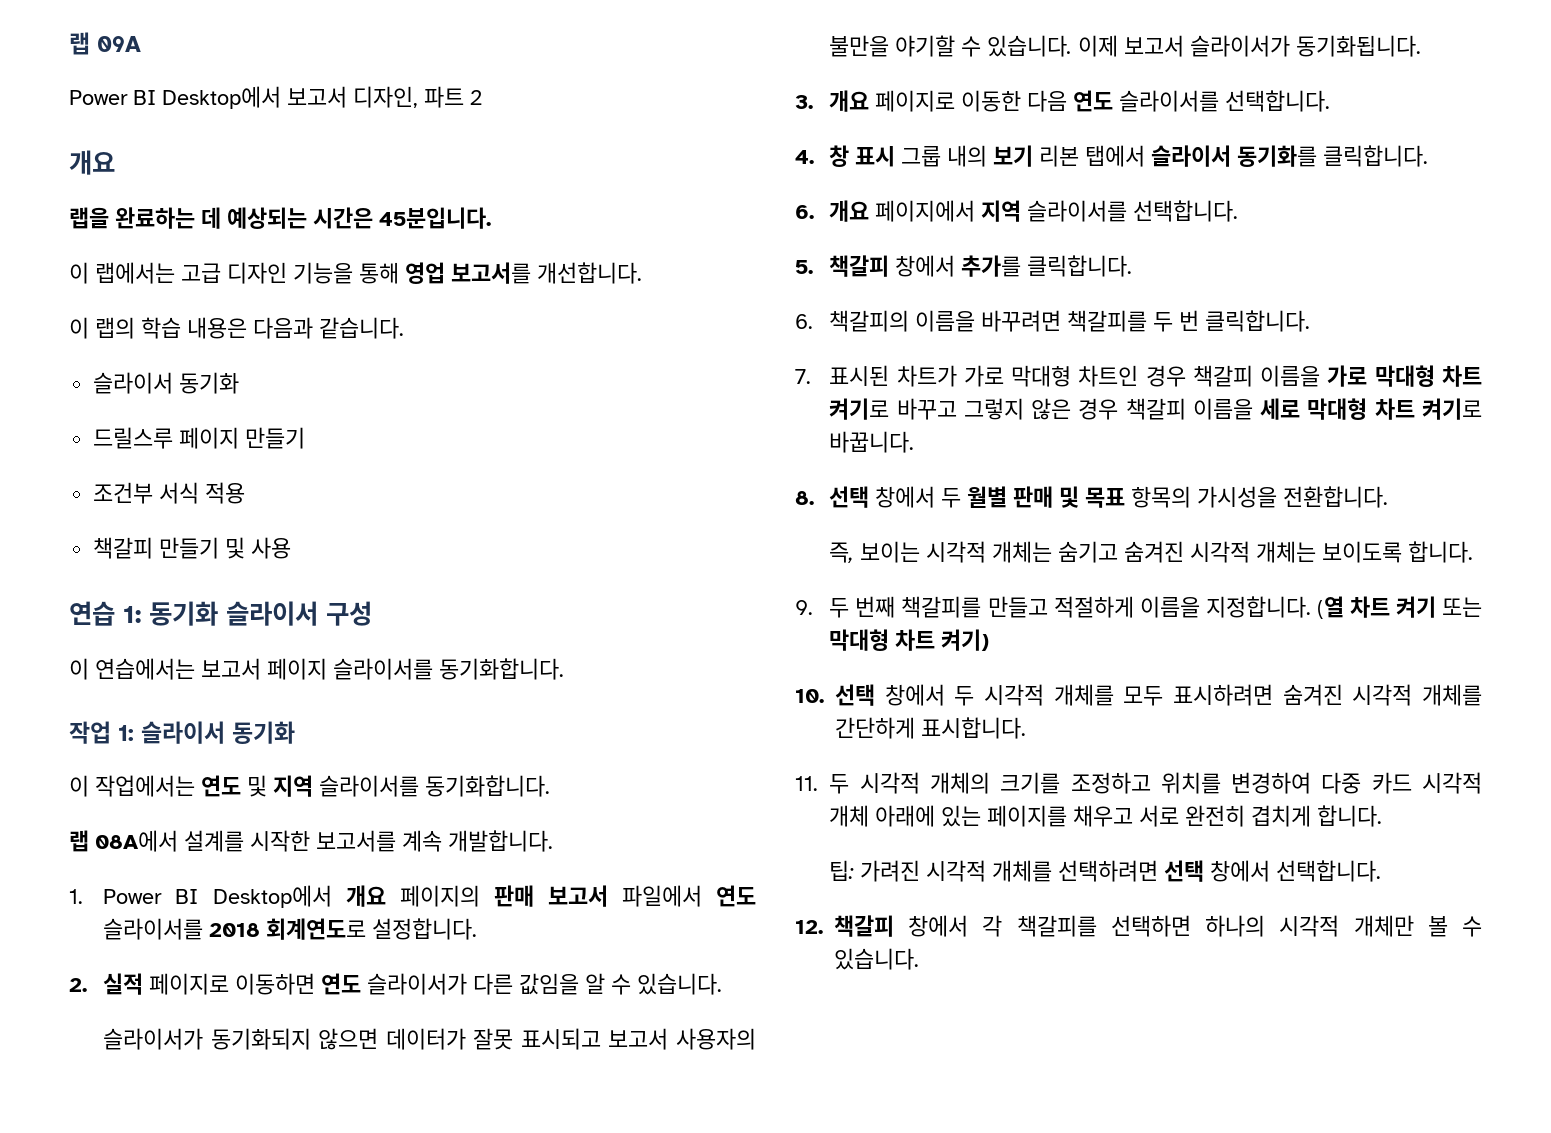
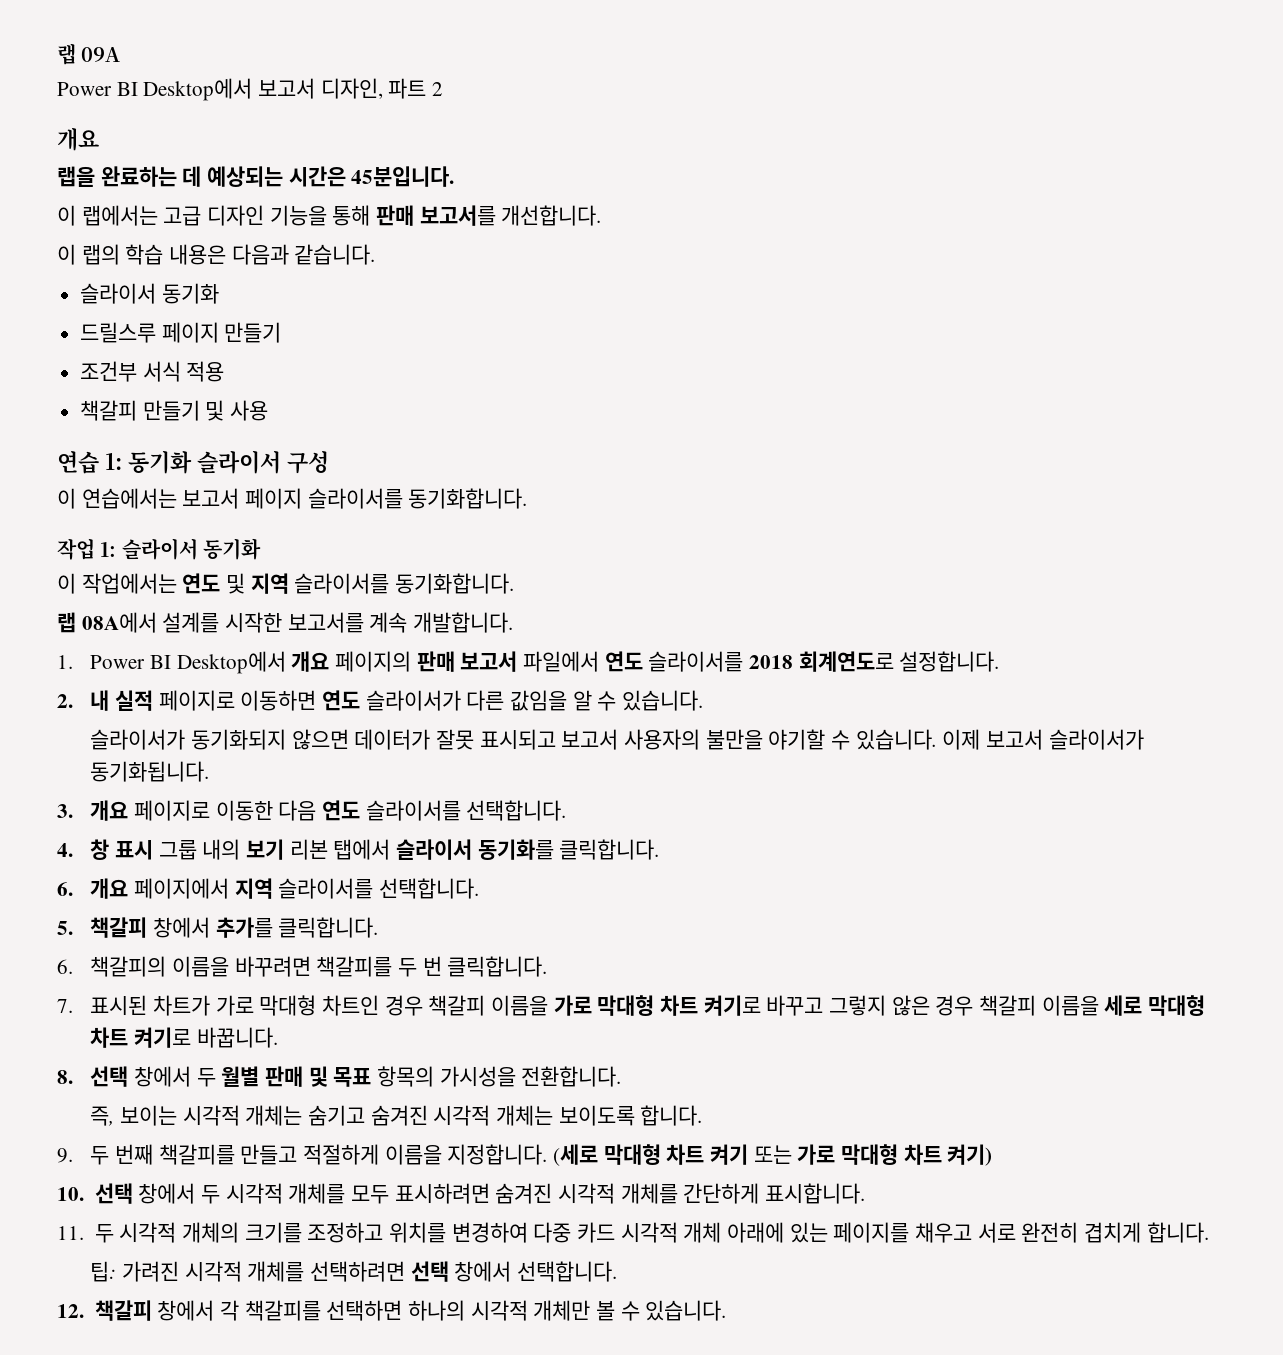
- 이 랩에서는 고급 디자인 기능을 통해 영업 보고서를 개선합니다.
+ 이 랩에서는 고급 디자인 기능을 통해 판매 보고서를 개선합니다.
- 2. 실적 페이지로 이동하면 연도 슬라이서가 다른 값임을 알 수 있습니다.
+ 2. 내 실적 페이지로 이동하면 연도 슬라이서가 다른 값임을 알 수 있습니다.
- (열 차트 켜기 또는 막대형 차트 켜기)
+ (세로 막대형 차트 켜기 또는 가로 막대형 차트 켜기)

